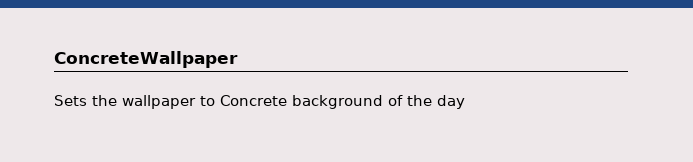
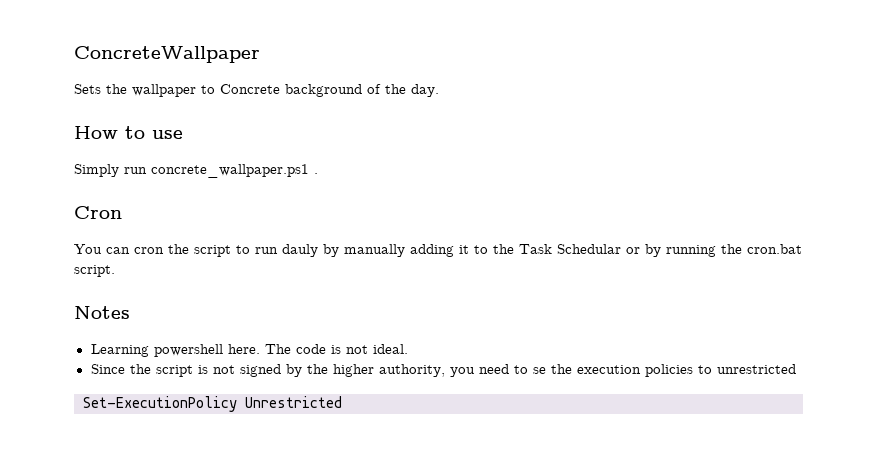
- Sets the wallpaper to Concrete background of the day
+ Sets the wallpaper to Concrete background of the day.
+ How to use
+ Simply run concrete_wallpaper.ps1 .
+ Cron
+ You can cron the script to run dauly by manually adding it to the Task Schedular or by running the cron.bat script.
+ Notes
+ Learning powershell here. The code is not ideal.
+ Since the script is not signed by the higher authority, you need to se the execution policies to unrestricted
+ Set-ExecutionPolicy Unrestricted

